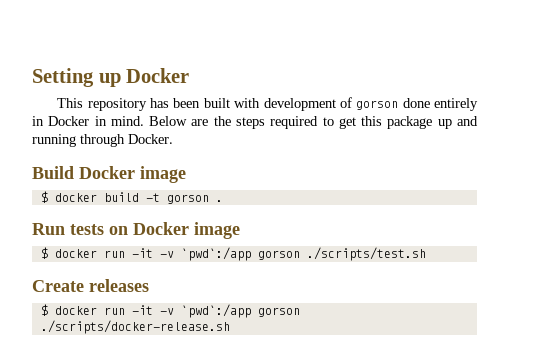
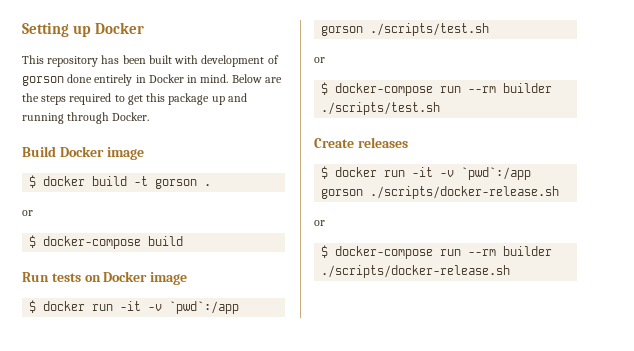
  $ docker build -t gorson .
+ or
+ $ docker-compose build
  $ docker run -it -v `pwd`:/app gorson ./scripts/test.sh
+ or
+ $ docker-compose run --rm builder ./scripts/test.sh
  $ docker run -it -v `pwd`:/app gorson ./scripts/docker-release.sh
+ or
+ $ docker-compose run --rm builder ./scripts/docker-release.sh

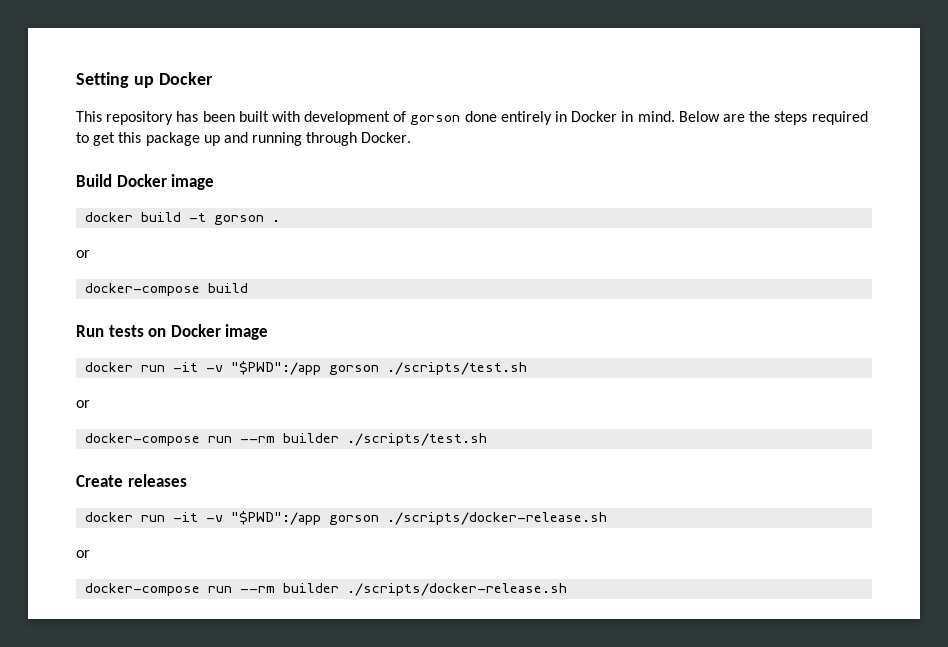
- $ docker build -t gorson .
+ docker build -t gorson .
- $ docker-compose build
+ docker-compose build
- $ docker run -it -v `pwd`:/app gorson ./scripts/test.sh
+ docker run -it -v "$PWD":/app gorson ./scripts/test.sh
- $ docker-compose run --rm builder ./scripts/test.sh
+ docker-compose run --rm builder ./scripts/test.sh
- $ docker run -it -v `pwd`:/app gorson ./scripts/docker-release.sh
+ docker run -it -v "$PWD":/app gorson ./scripts/docker-release.sh
- $ docker-compose run --rm builder ./scripts/docker-release.sh
+ docker-compose run --rm builder ./scripts/docker-release.sh

